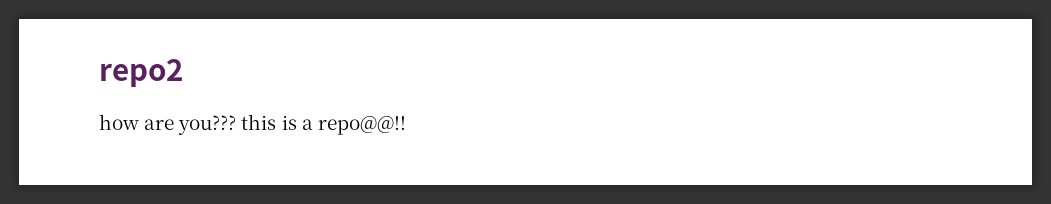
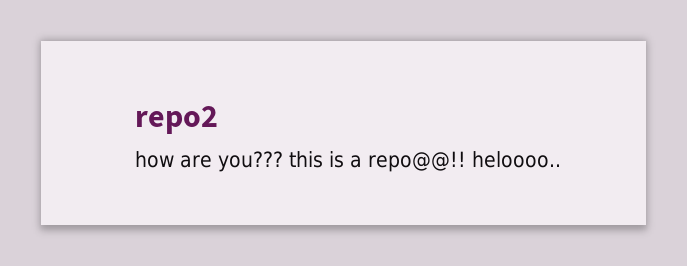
- how are you??? this is a repo@@!!
+ how are you??? this is a repo@@!! heloooo..

